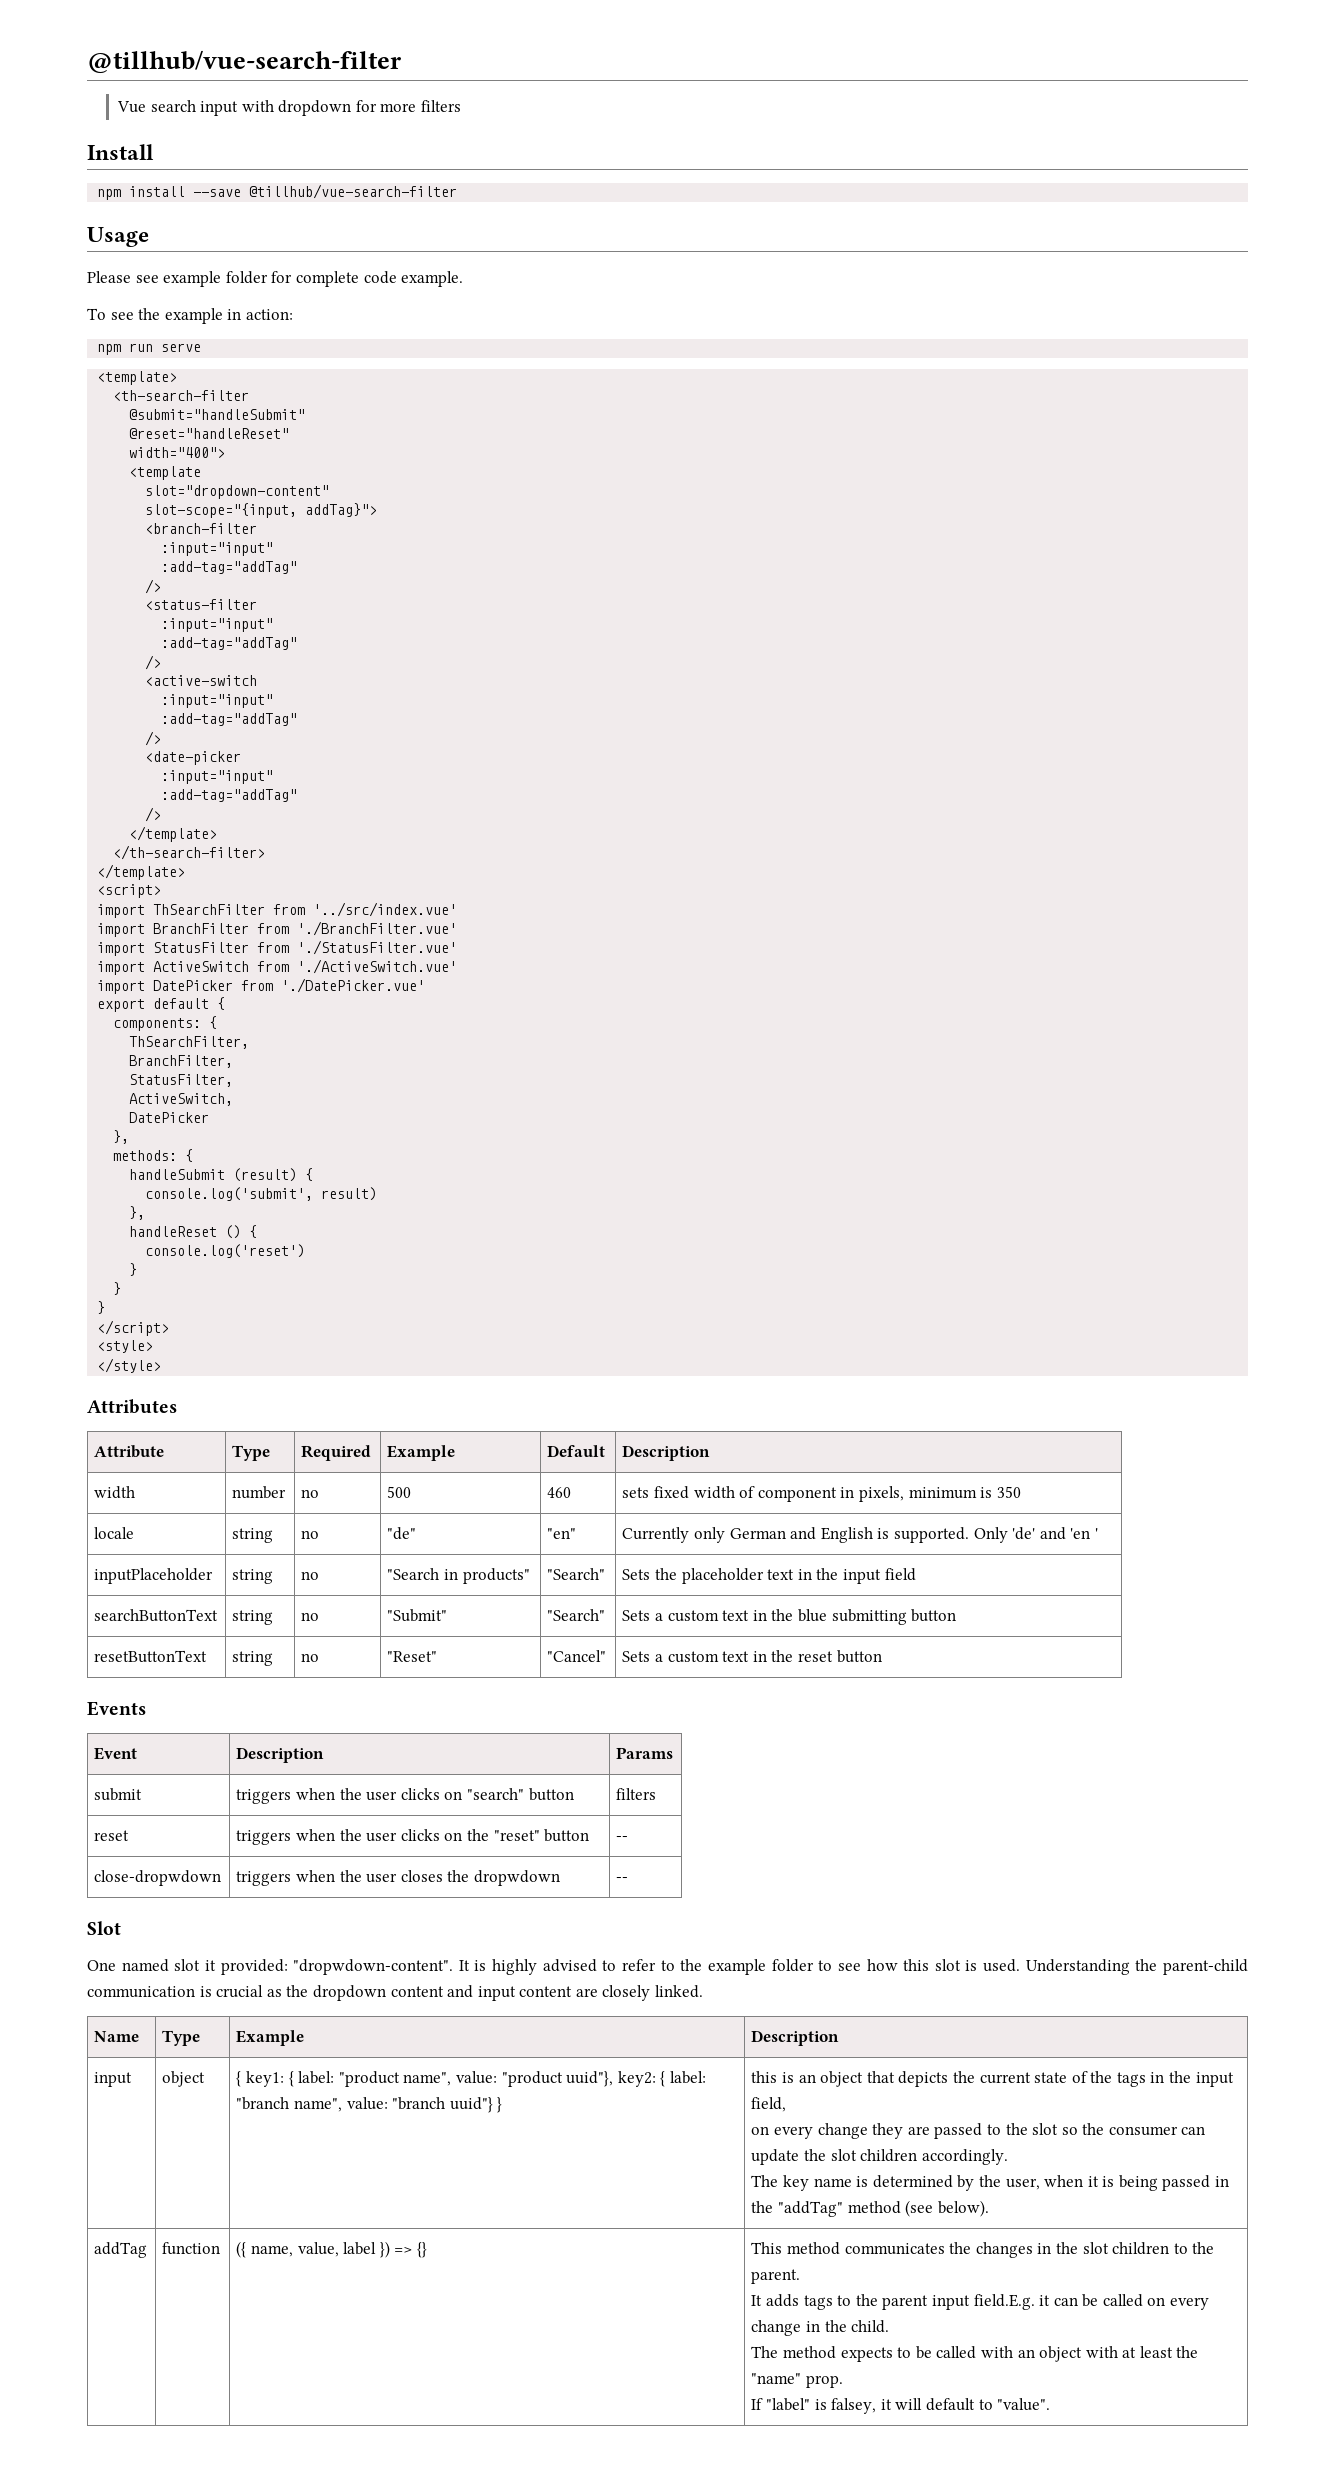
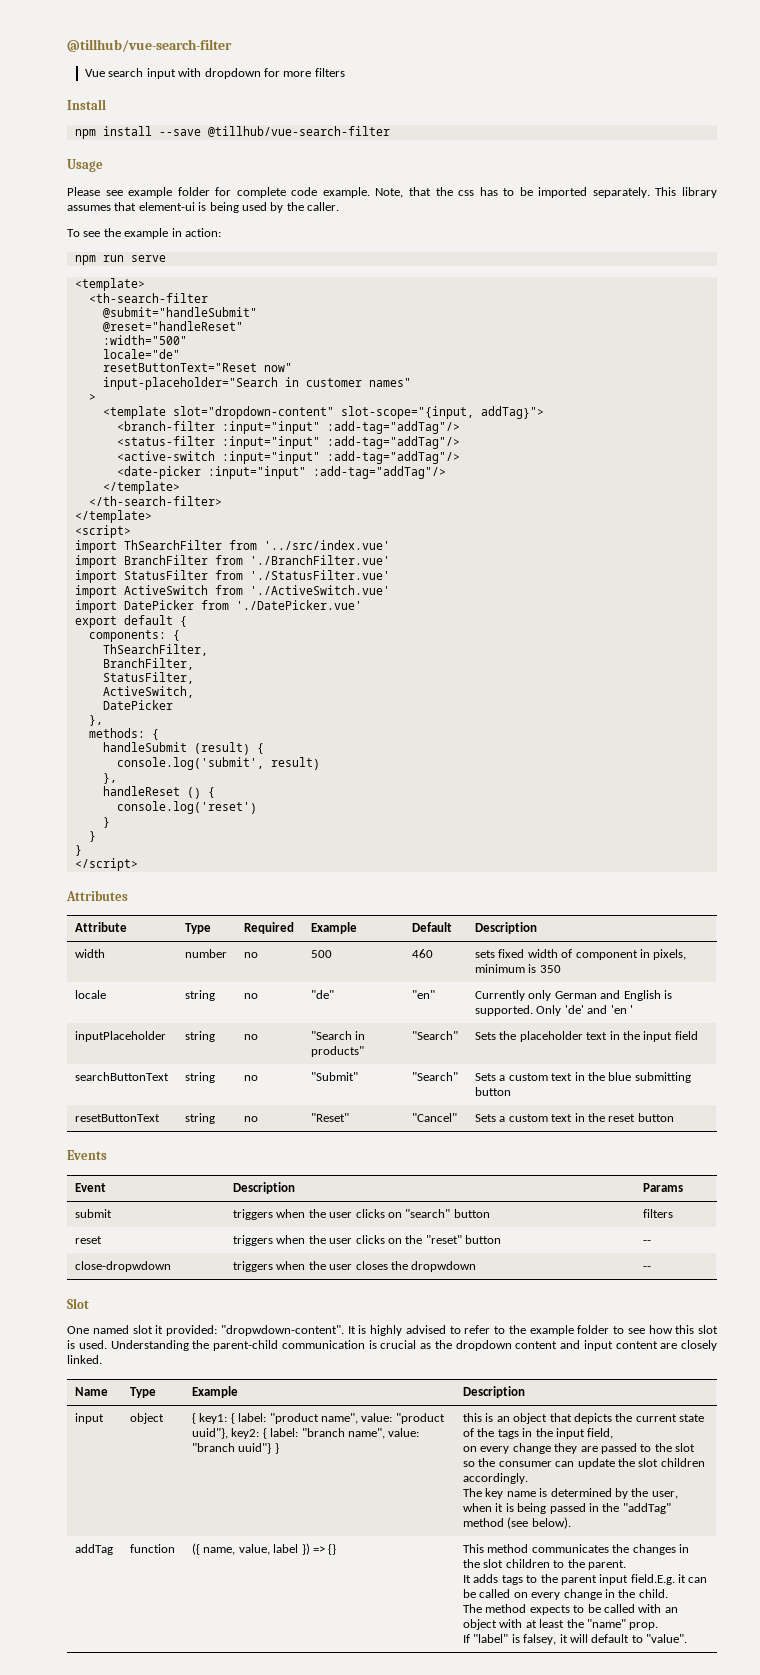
+ Note, that the css has to be imported separately. This library assumes that element-ui is being used by the caller.
- width="400">
+ :width="500"
+ locale="de"
+ resetButtonText="Reset now"
+ input-placeholder="Search in customer names"
+ >
- <template
- slot="dropdown-content"
- slot-scope="{input, addTag}">
+ <template slot="dropdown-content" slot-scope="{input, addTag}">
- <branch-filter
- :input="input"
- :add-tag="addTag"
- />
+ <branch-filter :input="input" :add-tag="addTag"/>
- <status-filter
- :input="input"
- :add-tag="addTag"
- />
+ <status-filter :input="input" :add-tag="addTag"/>
- <active-switch
- :input="input"
- :add-tag="addTag"
- />
+ <active-switch :input="input" :add-tag="addTag"/>
- <date-picker
- :input="input"
- :add-tag="addTag"
- />
+ <date-picker :input="input" :add-tag="addTag"/>
- <style>
- </style>

